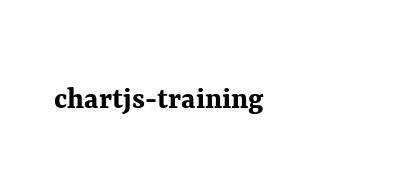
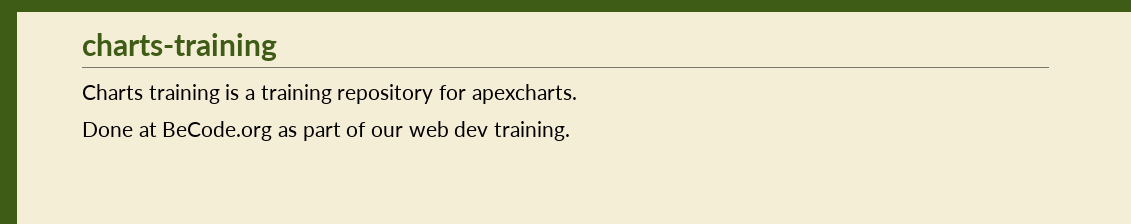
- chartjs-training
+ charts-training
+ Charts training is a training repository for apexcharts.
+ Done at BeCode.org as part of our web dev training.

